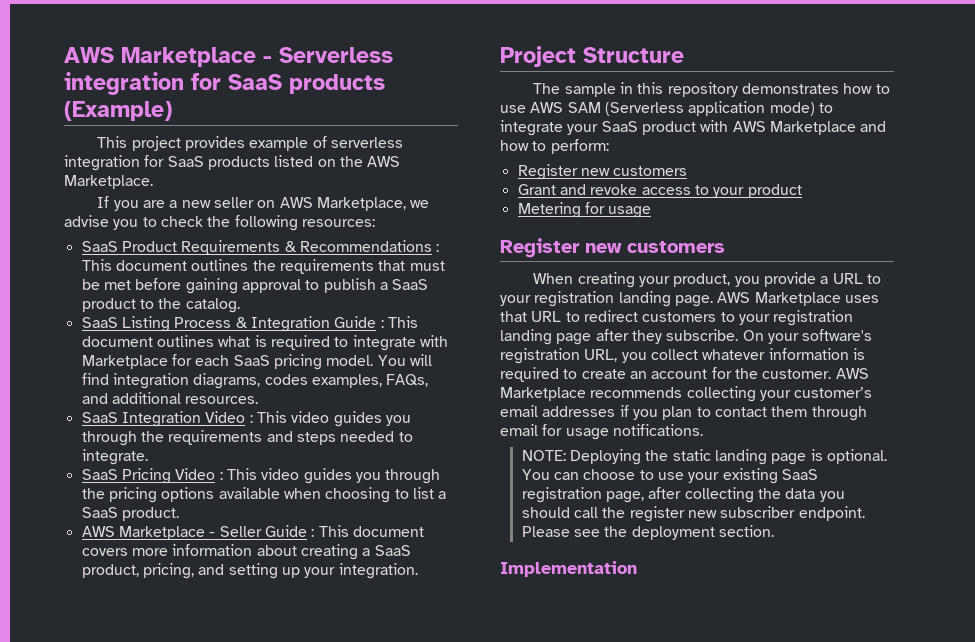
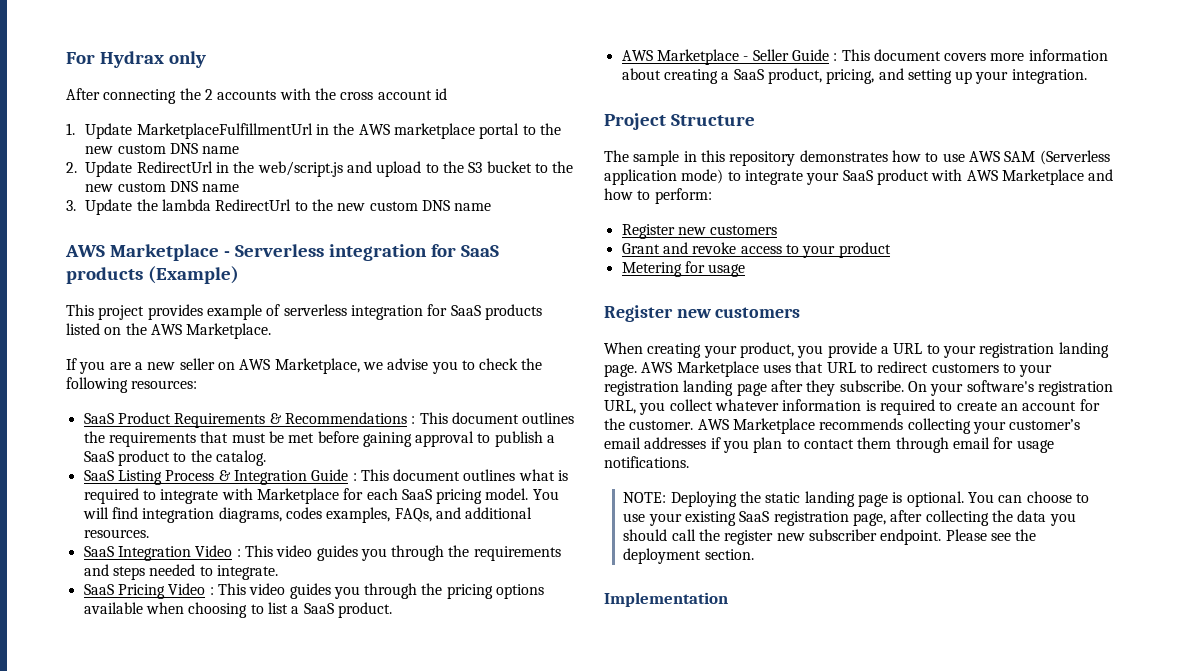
+ For Hydrax only
+ After connecting the 2 accounts with the cross account id
+ 1. Update MarketplaceFulfillmentUrl in the AWS marketplace portal to the new custom DNS name
+ 2. Update RedirectUrl in the web/script.js and upload to the S3 bucket to the new custom DNS name
+ 3. Update the lambda RedirectUrl to the new custom DNS name

